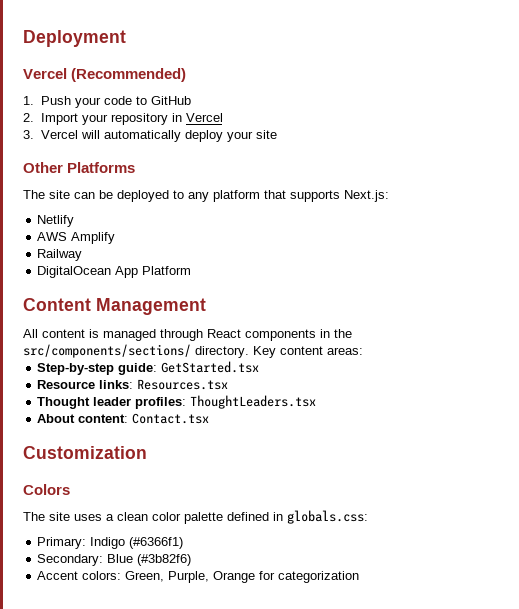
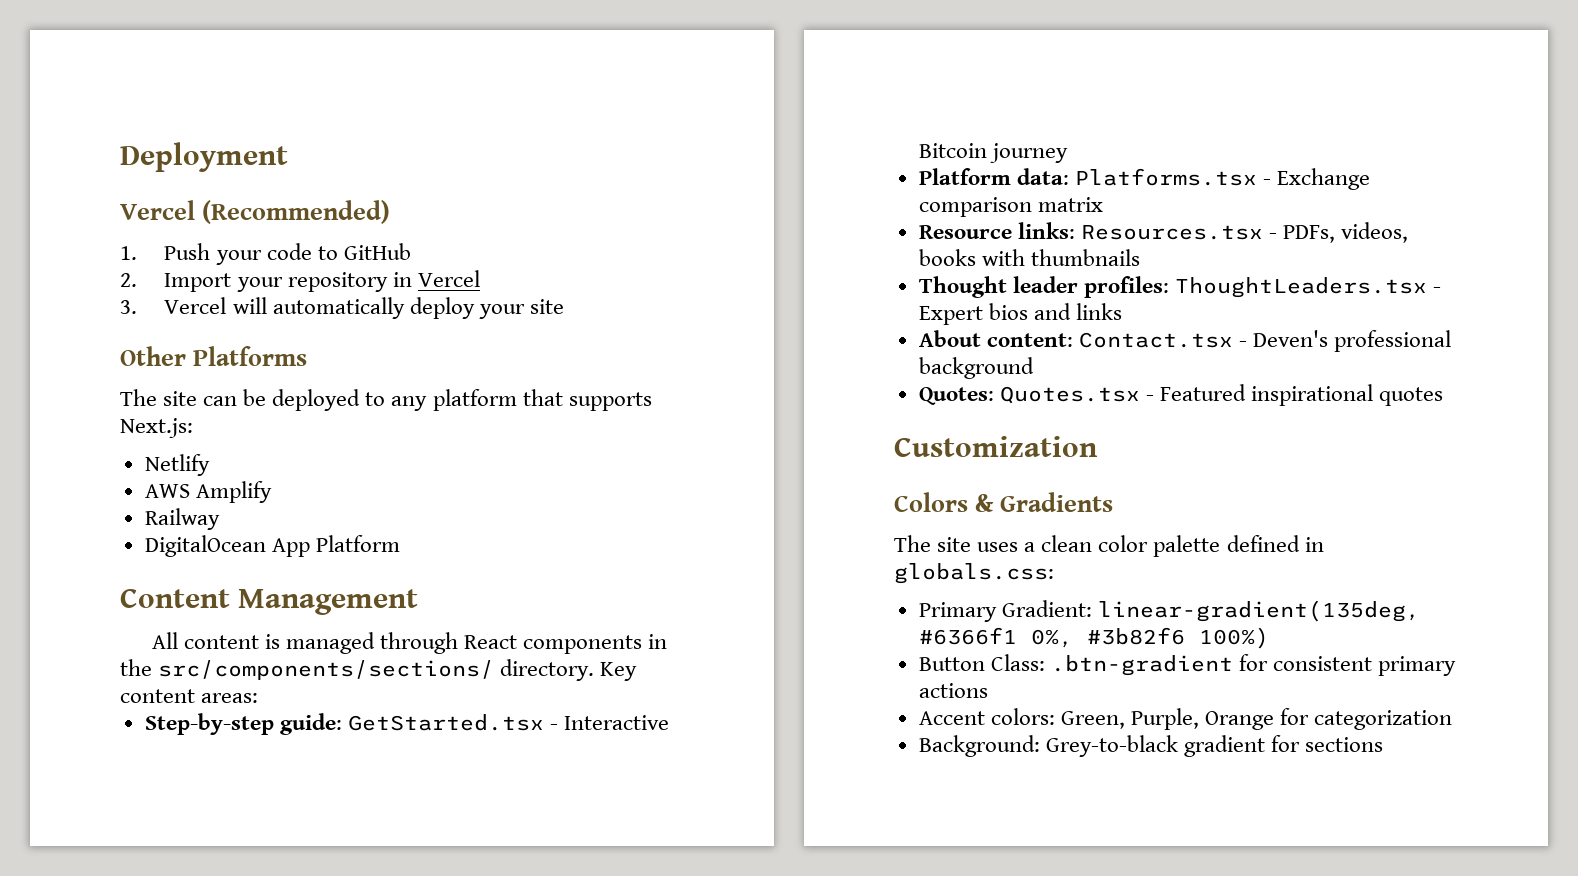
- Step-by-step guide: GetStarted.tsx
- Resource links: Resources.tsx
- Thought leader profiles: ThoughtLeaders.tsx
- About content: Contact.tsx
+ Step-by-step guide: GetStarted.tsx - Interactive Bitcoin journey
+ Platform data: Platforms.tsx - Exchange comparison matrix
+ Resource links: Resources.tsx - PDFs, videos, books with thumbnails
+ Thought leader profiles: ThoughtLeaders.tsx - Expert bios and links
+ About content: Contact.tsx - Deven's professional background
+ Quotes: Quotes.tsx - Featured inspirational quotes
- Colors
+ Colors & Gradients
- Primary: Indigo (#6366f1)
- Secondary: Blue (#3b82f6)
+ Primary Gradient: linear-gradient(135deg, #6366f1 0%, #3b82f6 100%)
+ Button Class: .btn-gradient for consistent primary actions
+ Background: Grey-to-black gradient for sections

